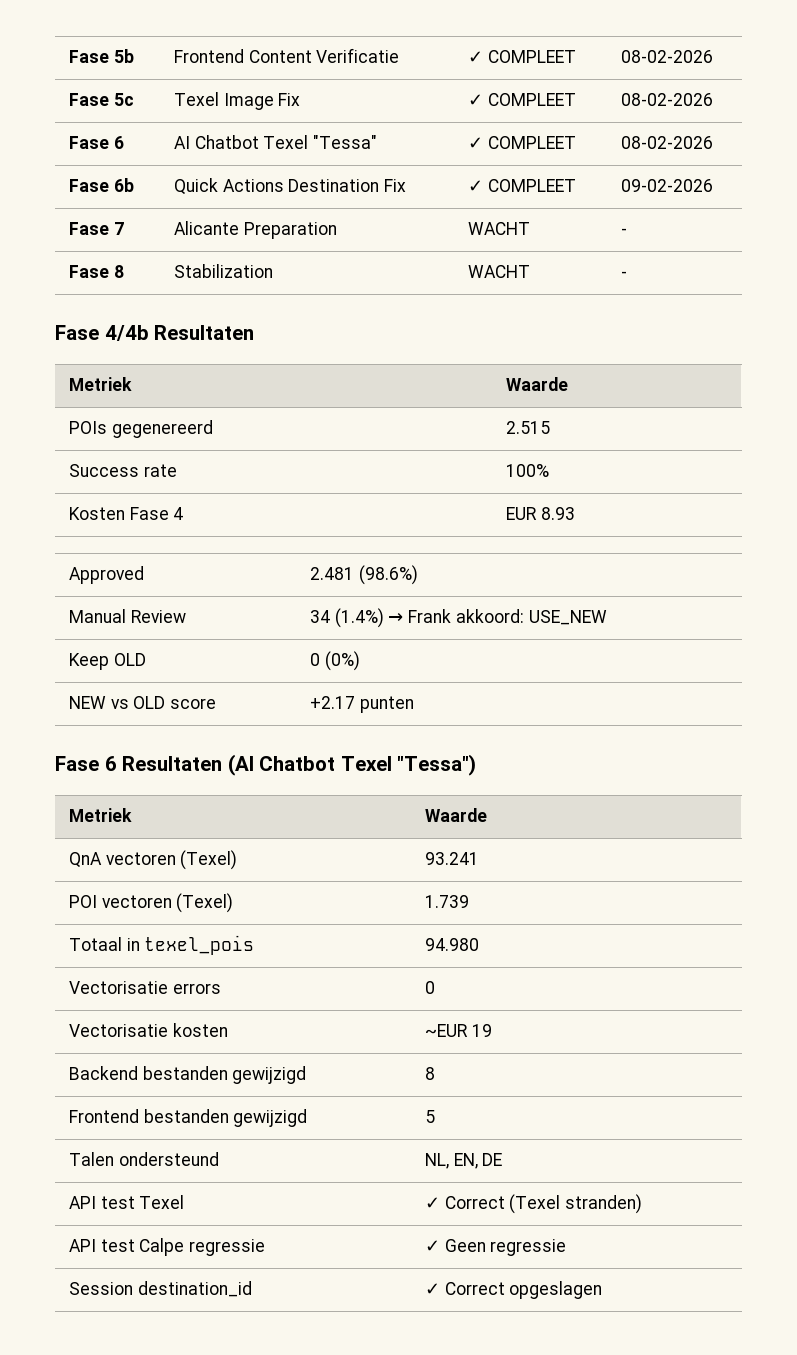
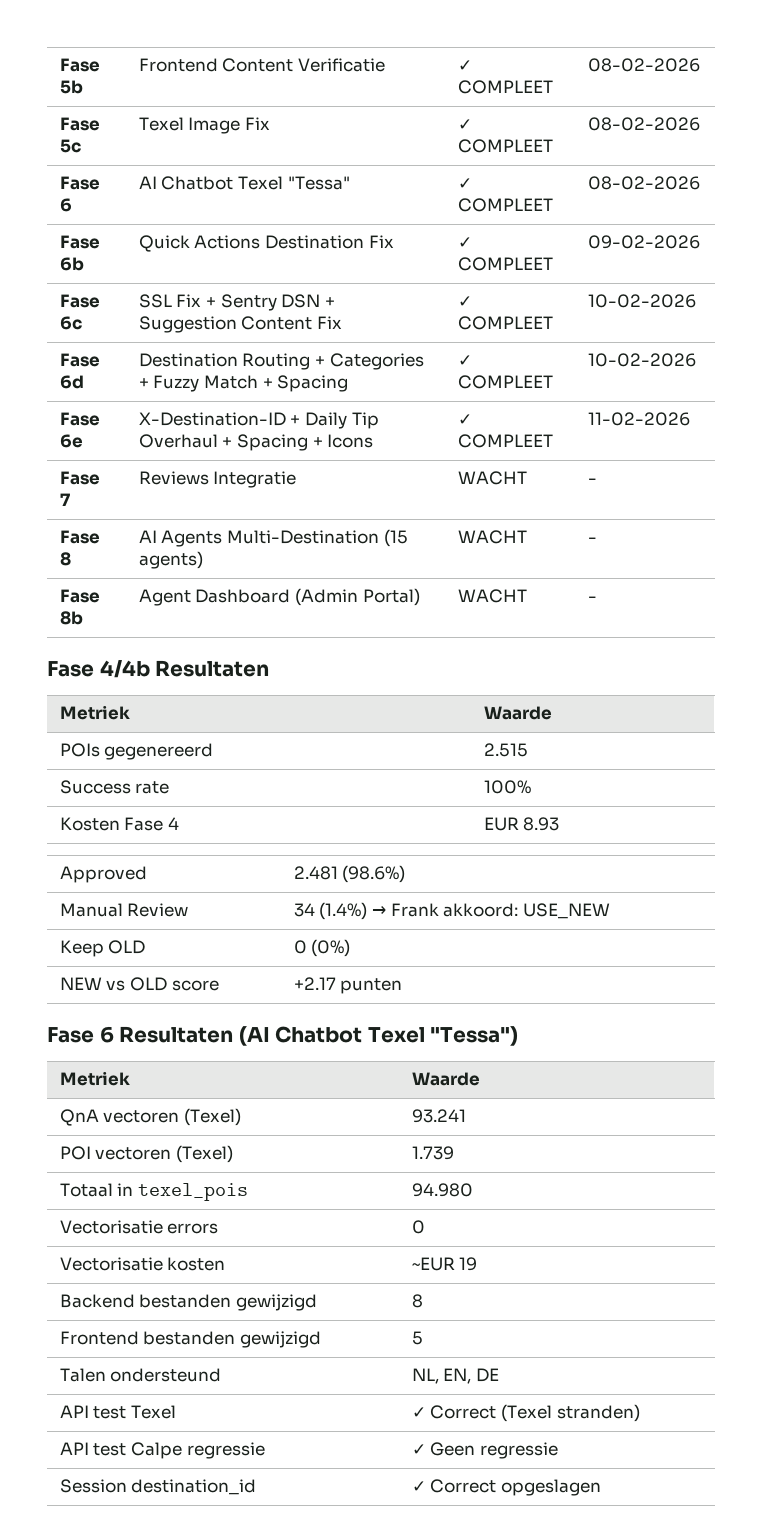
+ Fase 6c | SSL Fix + Sentry DSN + Suggestion Content Fix | ✓ COMPLEET | 10-02-2026
+ Fase 6d | Destination Routing + Categories + Fuzzy Match + Spacing | ✓ COMPLEET | 10-02-2026
+ Fase 6e | X-Destination-ID + Daily Tip Overhaul + Spacing + Icons | ✓ COMPLEET | 11-02-2026
- Fase 7 | Alicante Preparation | WACHT | -
+ Fase 7 | Reviews Integratie | WACHT | -
- Fase 8 | Stabilization | WACHT | -
+ Fase 8 | AI Agents Multi-Destination (15 agents) | WACHT | -
+ Fase 8b | Agent Dashboard (Admin Portal) | WACHT | -

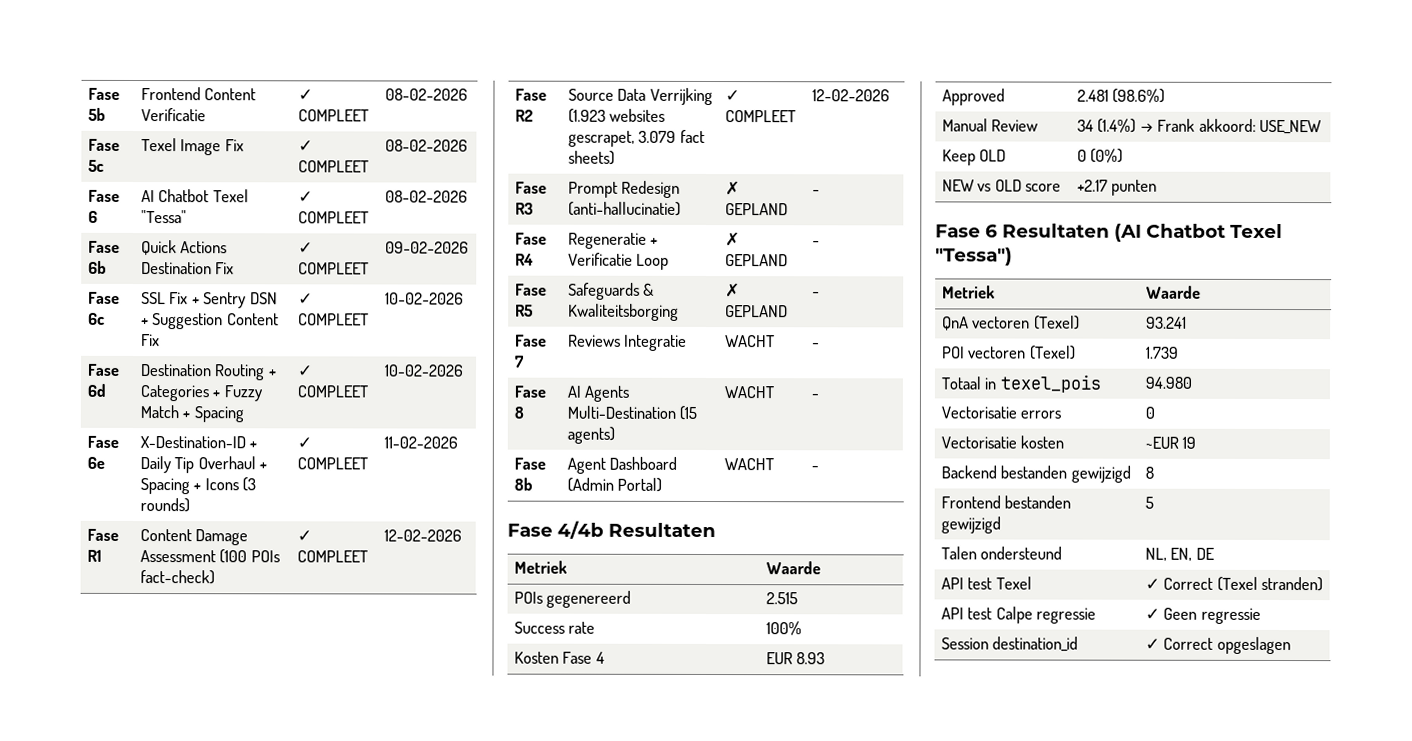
- Fase 6e | X-Destination-ID + Daily Tip Overhaul + Spacing + Icons | ✓ COMPLEET | 11-02-2026
+ Fase 6e | X-Destination-ID + Daily Tip Overhaul + Spacing + Icons (3 rounds) | ✓ COMPLEET | 11-02-2026
+ Fase R1 | Content Damage Assessment (100 POIs fact-check) | ✓ COMPLEET | 12-02-2026
+ Fase R2 | Source Data Verrijking (1.923 websites gescrapet, 3.079 fact sheets) | ✓ COMPLEET | 12-02-2026
+ Fase R3 | Prompt Redesign (anti-hallucinatie) | ✗ GEPLAND | -
+ Fase R4 | Regeneratie + Verificatie Loop | ✗ GEPLAND | -
+ Fase R5 | Safeguards & Kwaliteitsborging | ✗ GEPLAND | -

